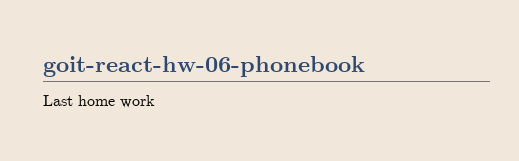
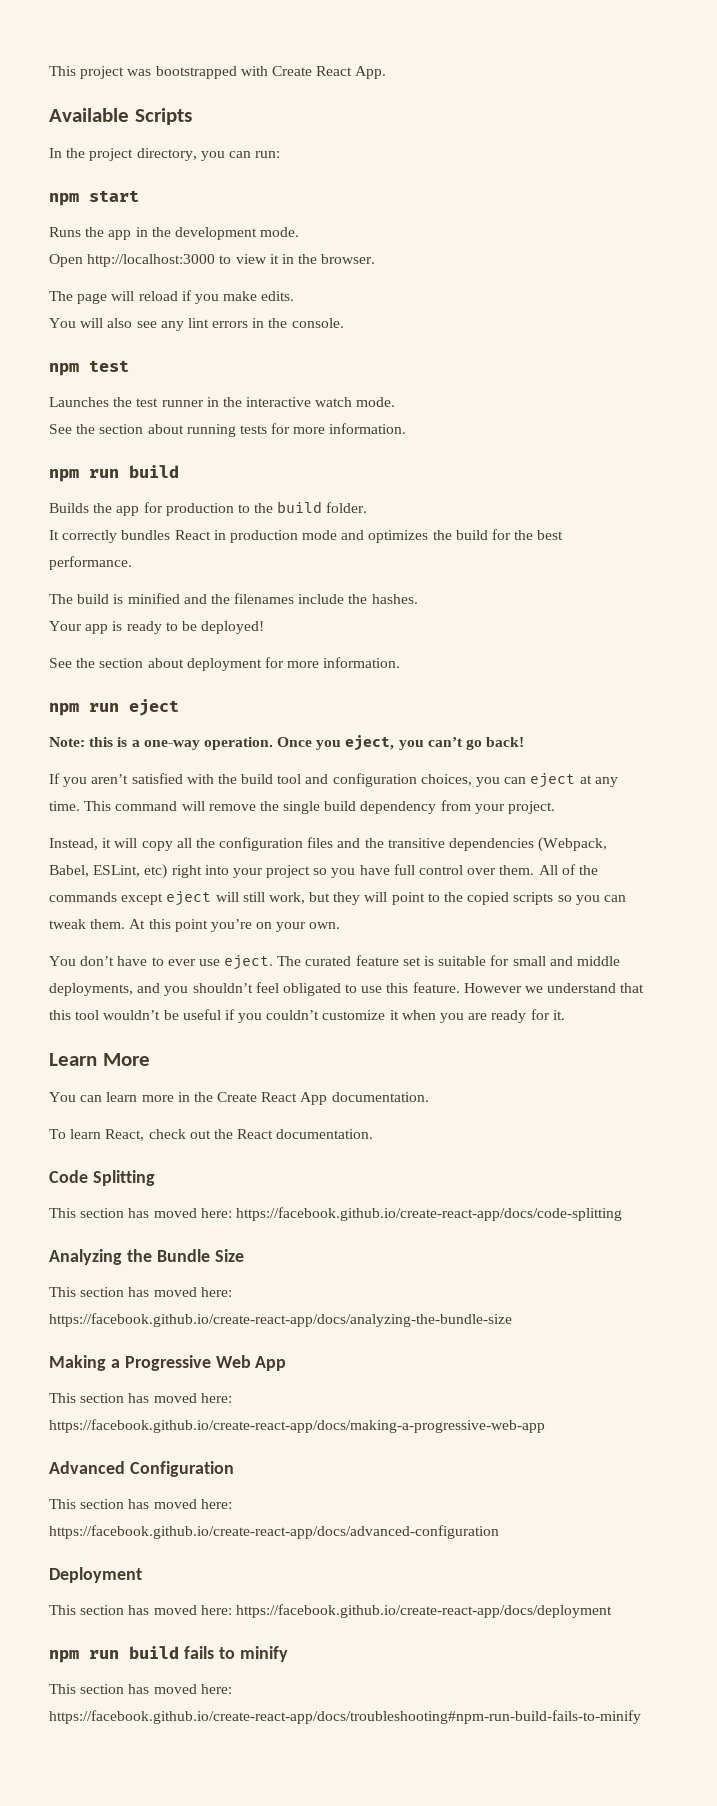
- goit-react-hw-06-phonebook
- Last home work
+ This project was bootstrapped with Create React App.
+ Available Scripts
+ In the project directory, you can run:
+ npm start
+ Runs the app in the development mode.
+ Open http://localhost:3000 to view it in the browser.
+ The page will reload if you make edits.
+ You will also see any lint errors in the console.
+ npm test
+ Launches the test runner in the interactive watch mode.
+ See the section about running tests for more information.
+ npm run build
+ Builds the app for production to the build folder.
+ It correctly bundles React in production mode and optimizes the build for the best performance.
+ The build is minified and the filenames include the hashes.
+ Your app is ready to be deployed!
+ See the section about deployment for more information.
+ npm run eject
+ Note: this is a one-way operation. Once you eject, you can’t go back!
+ If you aren’t satisfied with the build tool and configuration choices, you can eject at any time. This command will remove the single build dependency from your project.
+ Instead, it will copy all the configuration files and the transitive dependencies (Webpack, Babel, ESLint, etc) right into your project so you have full control over them. All of the commands except eject will still work, but they will point to the copied scripts so you can tweak them. At this point you’re on your own.
+ You don’t have to ever use eject. The curated feature set is suitable for small and middle deployments, and you shouldn’t feel obligated to use this feature. However we understand that this tool wouldn’t be useful if you couldn’t customize it when you are ready for it.
+ Learn More
+ You can learn more in the Create React App documentation.
+ To learn React, check out the React documentation.
+ Code Splitting
+ This section has moved here: https://facebook.github.io/create-react-app/docs/code-splitting
+ Analyzing the Bundle Size
+ This section has moved here: https://facebook.github.io/create-react-app/docs/analyzing-the-bundle-size
+ Making a Progressive Web App
+ This section has moved here: https://facebook.github.io/create-react-app/docs/making-a-progressive-web-app
+ Advanced Configuration
+ This section has moved here: https://facebook.github.io/create-react-app/docs/advanced-configuration
+ Deployment
+ This section has moved here: https://facebook.github.io/create-react-app/docs/deployment
+ npm run build fails to minify
+ This section has moved here: https://facebook.github.io/create-react-app/docs/troubleshooting#npm-run-build-fails-to-minify

